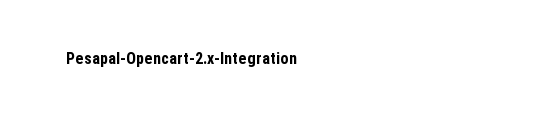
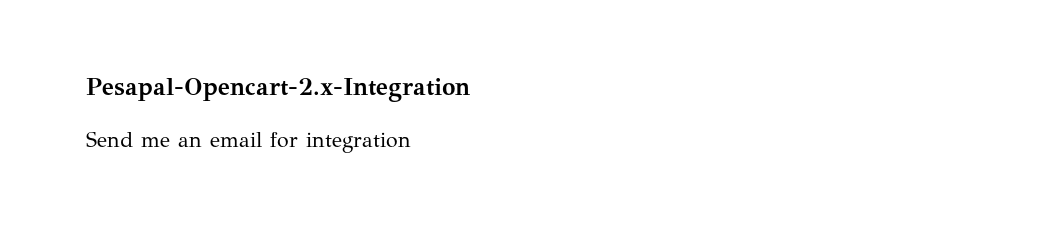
+ Send me an email for integration

